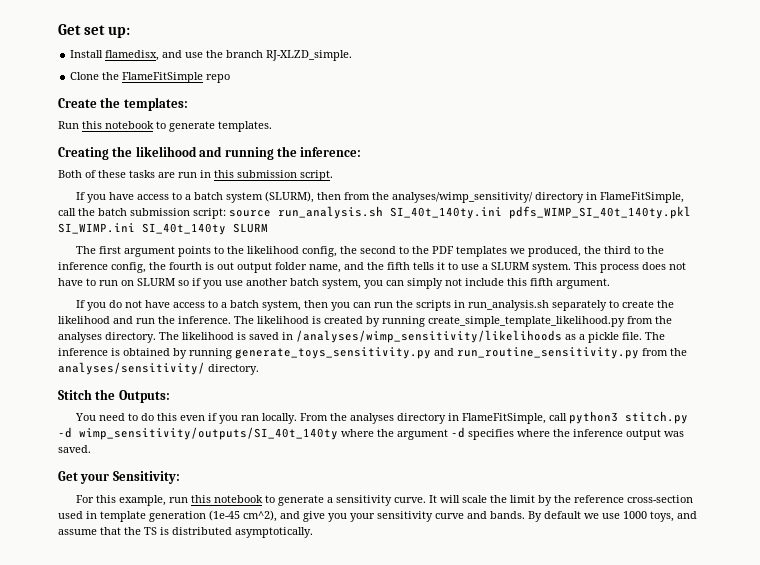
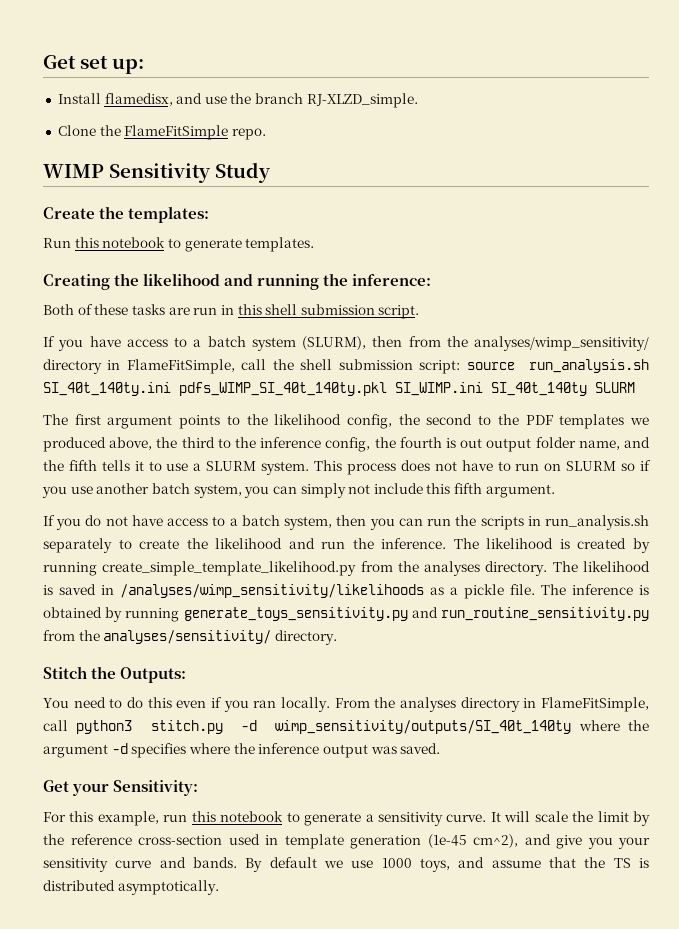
- Clone the FlameFitSimple repo
+ Clone the FlameFitSimple repo.
+ WIMP Sensitivity Study
- Both of these tasks are run in this submission script.
+ Both of these tasks are run in this shell submission script.
- If you have access to a batch system (SLURM), then from the analyses/wimp_sensitivity/ directory in FlameFitSimple, call the batch submission script: source run_analysis.sh SI_40t_140ty.ini pdfs_WIMP_SI_40t_140ty.pkl SI_WIMP.ini SI_40t_140ty SLURM
+ If you have access to a batch system (SLURM), then from the analyses/wimp_sensitivity/ directory in FlameFitSimple, call the shell submission script: source run_analysis.sh SI_40t_140ty.ini pdfs_WIMP_SI_40t_140ty.pkl SI_WIMP.ini SI_40t_140ty SLURM
- The first argument points to the likelihood config, the second to the PDF templates we produced, the third to the inference config, the fourth is out output folder name, and the fifth tells it to use a SLURM system.
+ The first argument points to the likelihood config, the second to the PDF templates we produced above, the third to the inference config, the fourth is out output folder name, and the fifth tells it to use a SLURM system.

